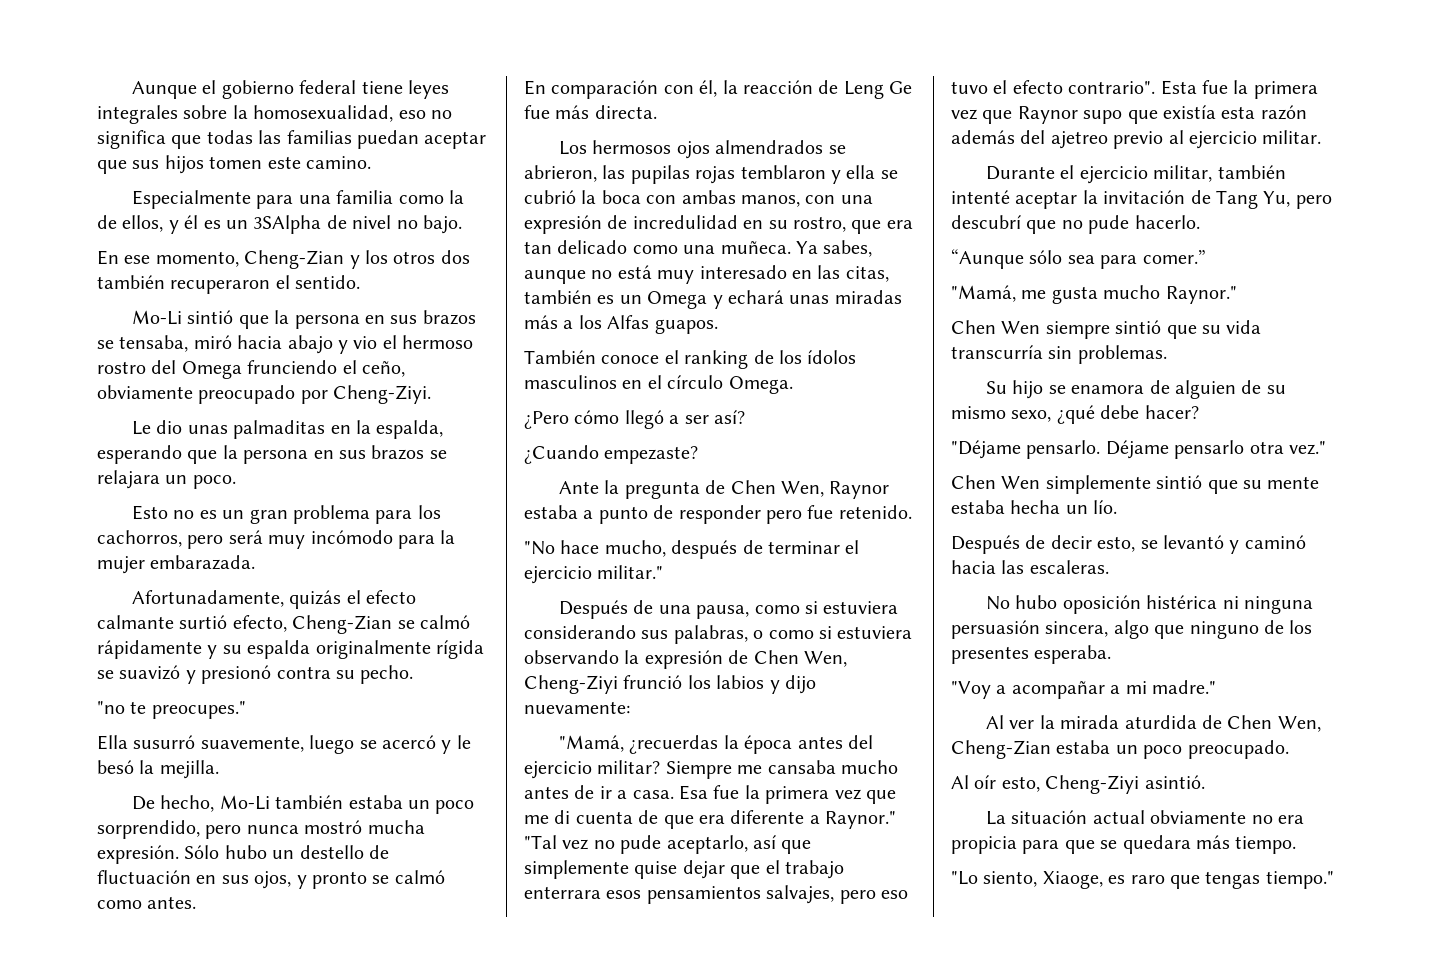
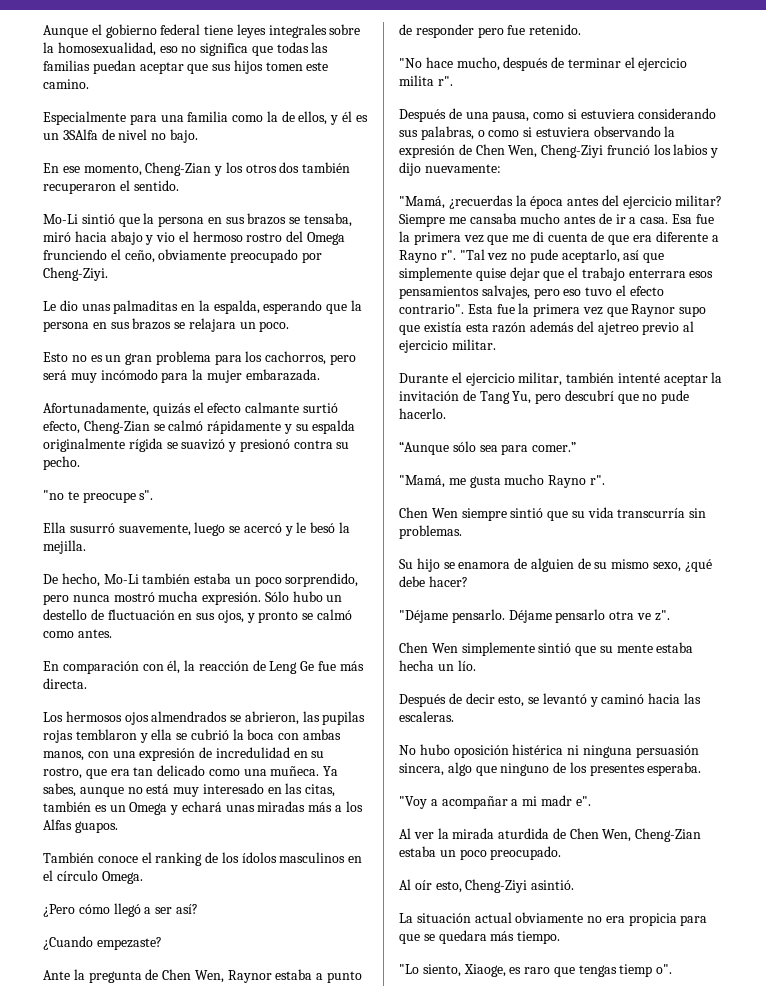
- Especialmente para una familia como la de ellos, y él es un 3SAlpha de nivel no bajo.
+ Especialmente para una familia como la de ellos, y él es un 3SAlfa de nivel no bajo.
- "no te preocupes."
+ "no te preocupe s".
- "No hace mucho, después de terminar el ejercicio militar."
+ "No hace mucho, después de terminar el ejercicio milita r".
- Esa fue la primera vez que me di cuenta de que era diferente a Raynor."
+ Esa fue la primera vez que me di cuenta de que era diferente a Rayno r".
- "Mamá, me gusta mucho Raynor."
+ "Mamá, me gusta mucho Rayno r".
- Déjame pensarlo otra vez."
+ Déjame pensarlo otra ve z".
- "Voy a acompañar a mi madre."
+ "Voy a acompañar a mi madr e".
- "Lo siento, Xiaoge, es raro que tengas tiempo."
+ "Lo siento, Xiaoge, es raro que tengas tiemp o".

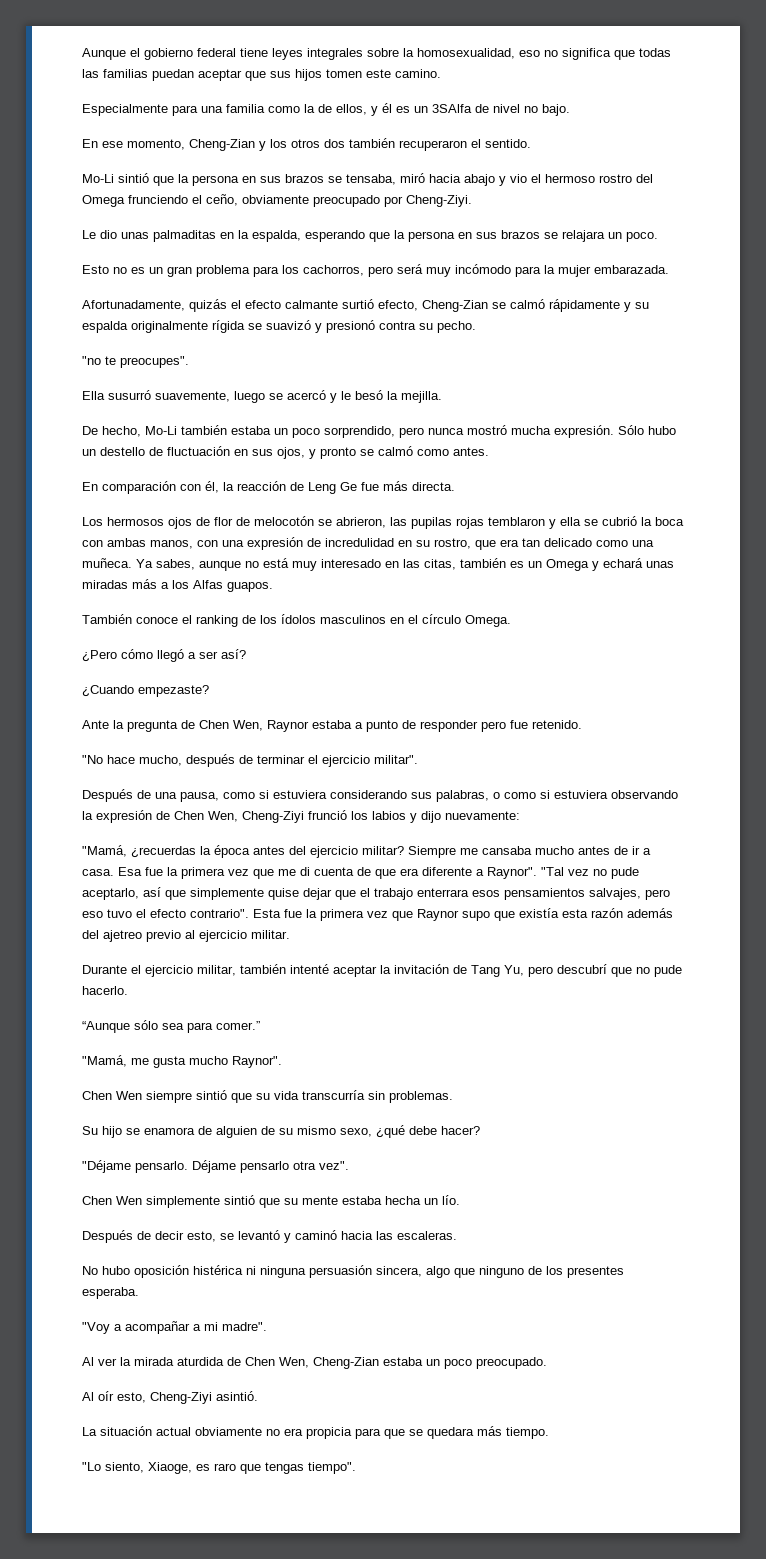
- "no te preocupe s".
+ "no te preocupes".
- Los hermosos ojos almendrados se abrieron, las pupilas rojas temblaron y ella se cubrió la boca con ambas manos, con una expresión de incredulidad en su rostro, que era tan delicado como una muñeca.
+ Los hermosos ojos de flor de melocotón se abrieron, las pupilas rojas temblaron y ella se cubrió la boca con ambas manos, con una expresión de incredulidad en su rostro, que era tan delicado como una muñeca.
- "No hace mucho, después de terminar el ejercicio milita r".
+ "No hace mucho, después de terminar el ejercicio militar".
- Esa fue la primera vez que me di cuenta de que era diferente a Rayno r".
+ Esa fue la primera vez que me di cuenta de que era diferente a Raynor".
- "Mamá, me gusta mucho Rayno r".
+ "Mamá, me gusta mucho Raynor".
- Déjame pensarlo otra ve z".
+ Déjame pensarlo otra vez".
- "Voy a acompañar a mi madr e".
+ "Voy a acompañar a mi madre".
- "Lo siento, Xiaoge, es raro que tengas tiemp o".
+ "Lo siento, Xiaoge, es raro que tengas tiempo".

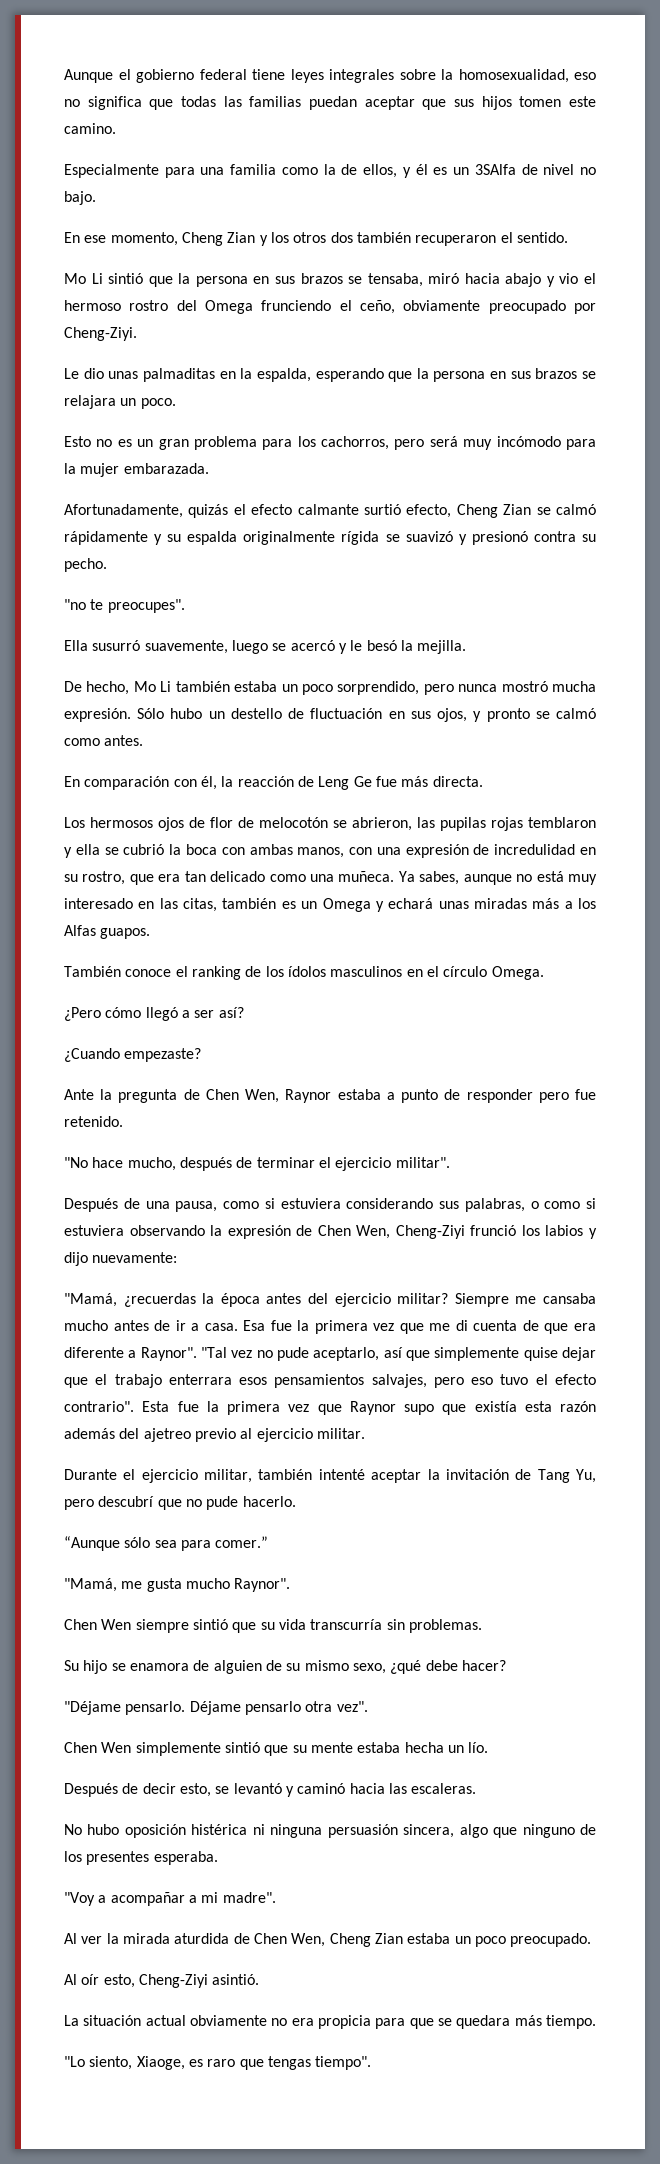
- En ese momento, Cheng-Zian y los otros dos también recuperaron el sentido.
+ En ese momento, Cheng Zian y los otros dos también recuperaron el sentido.
- Mo-Li sintió que la persona en sus brazos se tensaba, miró hacia abajo y vio el hermoso rostro del Omega frunciendo el ceño, obviamente preocupado por Cheng-Ziyi.
+ Mo Li sintió que la persona en sus brazos se tensaba, miró hacia abajo y vio el hermoso rostro del Omega frunciendo el ceño, obviamente preocupado por Cheng-Ziyi.
- Afortunadamente, quizás el efecto calmante surtió efecto, Cheng-Zian se calmó rápidamente y su espalda originalmente rígida se suavizó y presionó contra su pecho.
+ Afortunadamente, quizás el efecto calmante surtió efecto, Cheng Zian se calmó rápidamente y su espalda originalmente rígida se suavizó y presionó contra su pecho.
- De hecho, Mo-Li también estaba un poco sorprendido, pero nunca mostró mucha expresión.
+ De hecho, Mo Li también estaba un poco sorprendido, pero nunca mostró mucha expresión.
- Al ver la mirada aturdida de Chen Wen, Cheng-Zian estaba un poco preocupado.
+ Al ver la mirada aturdida de Chen Wen, Cheng Zian estaba un poco preocupado.

